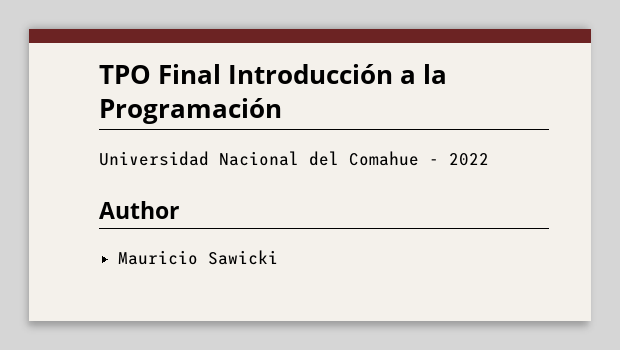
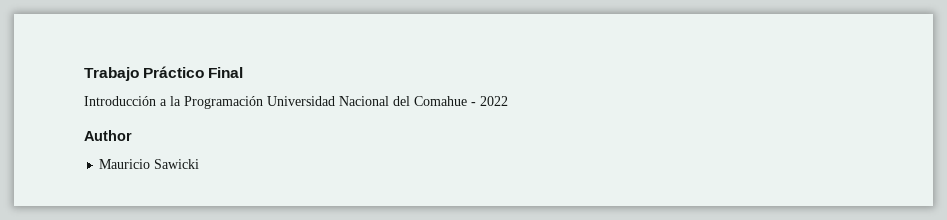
- TPO Final Introducción a la Programación
- Universidad Nacional del Comahue - 2022
+ Trabajo Práctico Final
+ Introducción a la Programación Universidad Nacional del Comahue - 2022

